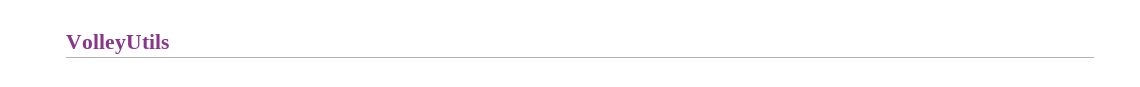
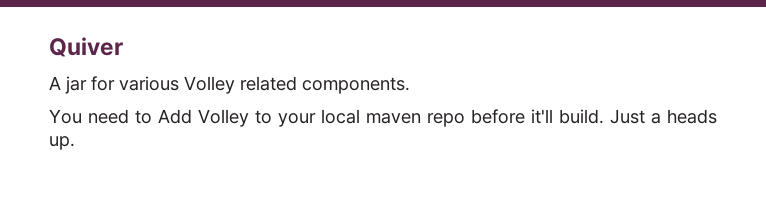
- VolleyUtils
+ Quiver
+ A jar for various Volley related components.
+ You need to Add Volley to your local maven repo before it'll build. Just a heads up.

